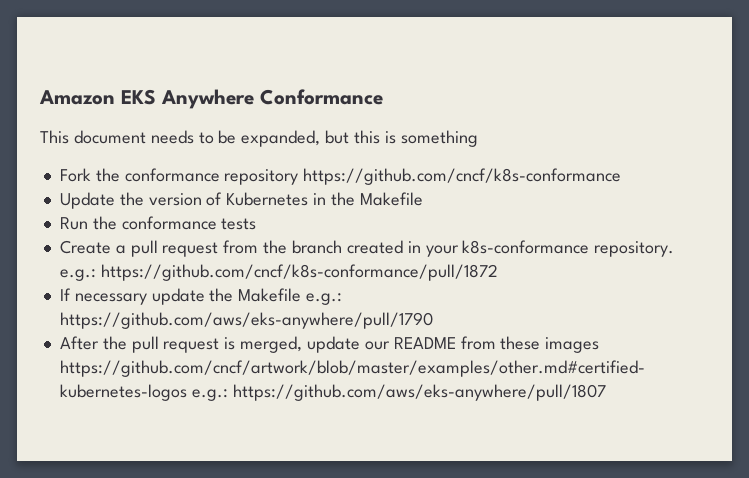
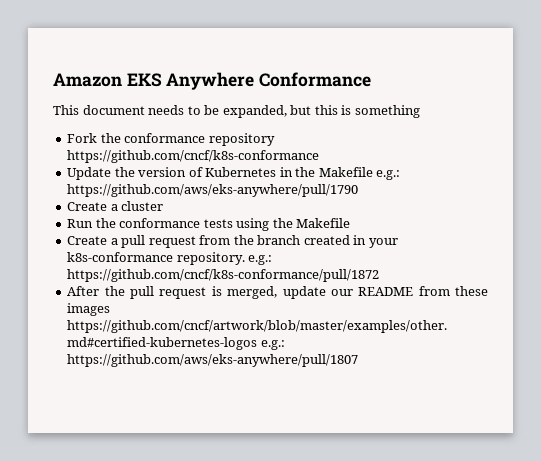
- Update the version of Kubernetes in the Makefile
+ Update the version of Kubernetes in the Makefile e.g.: https://github.com/aws/eks-anywhere/pull/1790
+ Create a cluster
- Run the conformance tests
+ Run the conformance tests using the Makefile
- If necessary update the Makefile e.g.: https://github.com/aws/eks-anywhere/pull/1790

